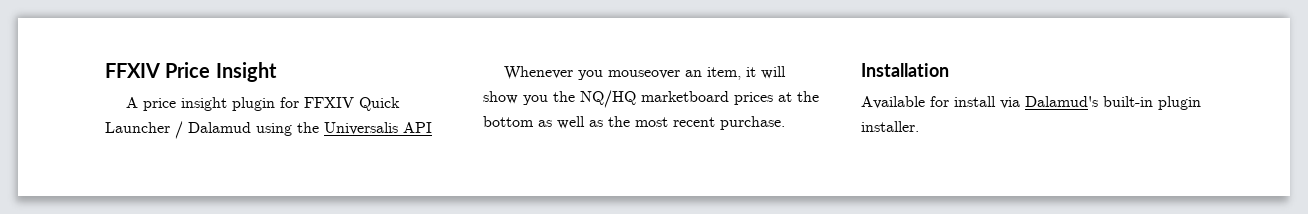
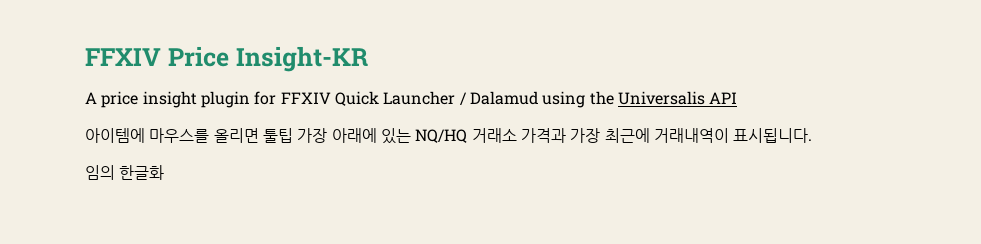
- FFXIV Price Insight
+ FFXIV Price Insight-KR
- Whenever you mouseover an item, it will show you the NQ/HQ marketboard prices at the bottom as well as the most recent purchase.
- Installation
- Available for install via Dalamud's built-in plugin installer.
+ 아이템에 마우스를 올리면 툴팁 가장 아래에 있는 NQ/HQ 거래소 가격과 가장 최근에 거래내역이 표시됩니다.
+ 임의 한글화

